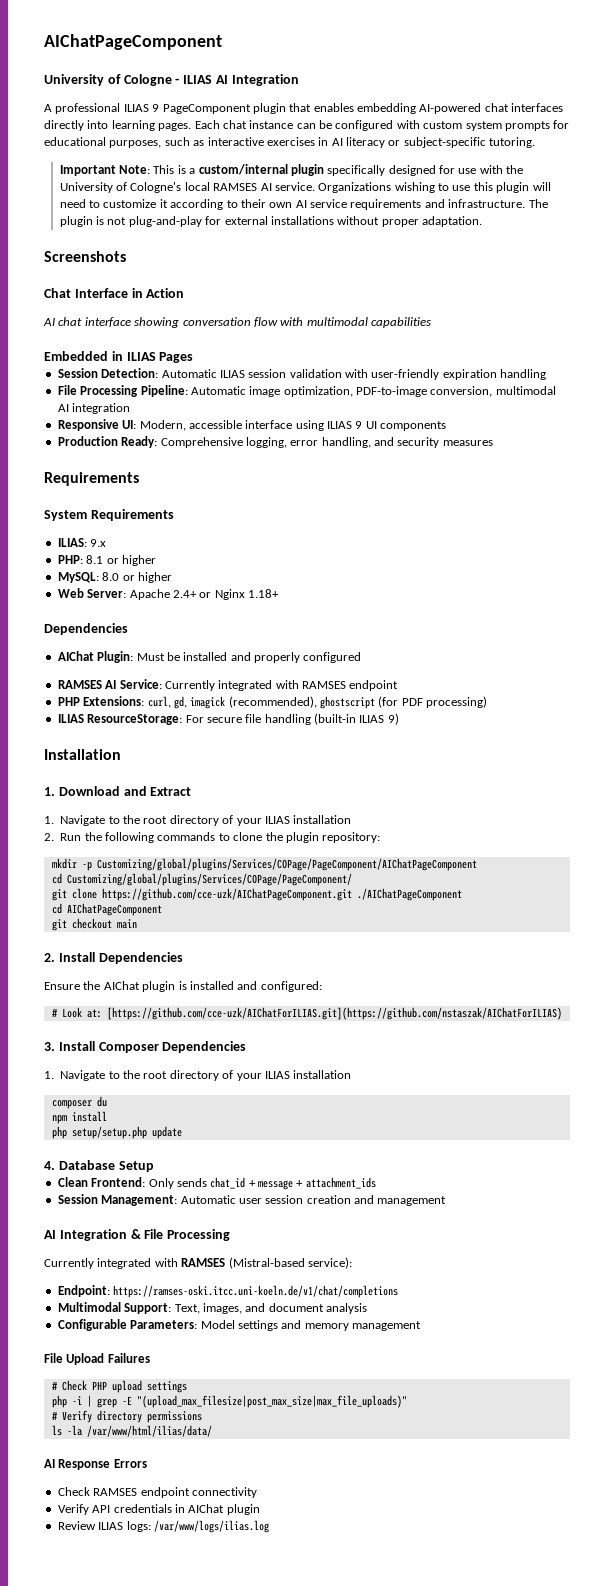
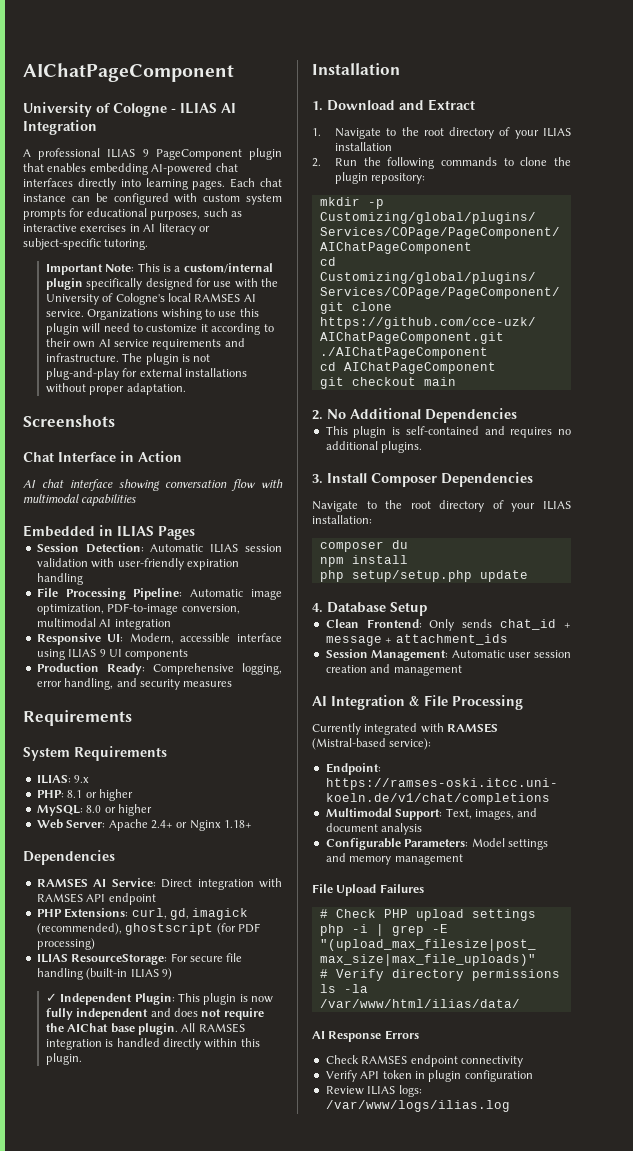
- AIChat Plugin: Must be installed and properly configured
- RAMSES AI Service: Currently integrated with RAMSES endpoint
+ RAMSES AI Service: Direct integration with RAMSES API endpoint
+ ✓ Independent Plugin: This plugin is now fully independent and does not require the AIChat base plugin. All RAMSES integration is handled directly within this plugin.
- 2. Install Dependencies
- Ensure the AIChat plugin is installed and configured:
- # Look at: [https://github.com/cce-uzk/AIChatForILIAS.git](https://github.com/nstaszak/AIChatForILIAS)
+ 2. No Additional Dependencies
+ This plugin is self-contained and requires no additional plugins.
  3. Install Composer Dependencies
- 1. Navigate to the root directory of your ILIAS installation
+ Navigate to the root directory of your ILIAS installation:
- Verify API credentials in AIChat plugin
+ Verify API token in plugin configuration

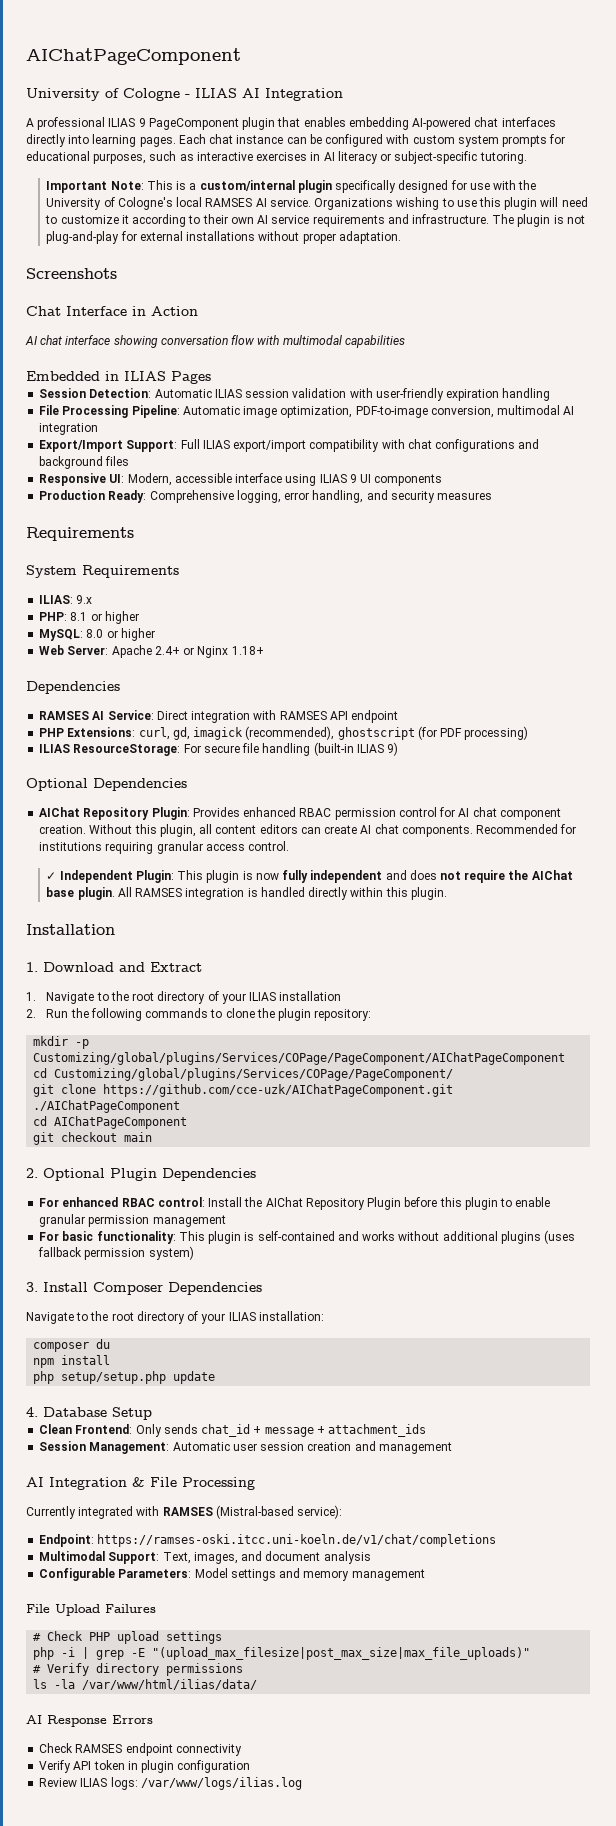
+ Export/Import Support: Full ILIAS export/import compatibility with chat configurations and background files
+ Optional Dependencies
+ AIChat Repository Plugin: Provides enhanced RBAC permission control for AI chat component creation. Without this plugin, all content editors can create AI chat components. Recommended for institutions requiring granular access control.
- 2. No Additional Dependencies
- This plugin is self-contained and requires no additional plugins.
+ 2. Optional Plugin Dependencies
+ For enhanced RBAC control: Install the AIChat Repository Plugin before this plugin to enable granular permission management
+ For basic functionality: This plugin is self-contained and works without additional plugins (uses fallback permission system)

